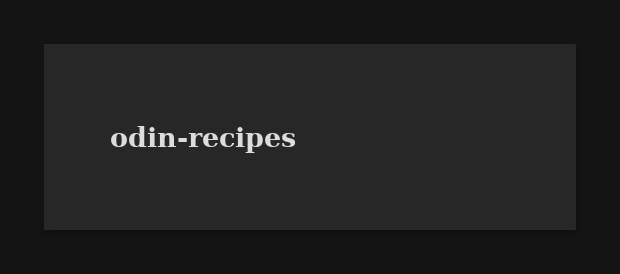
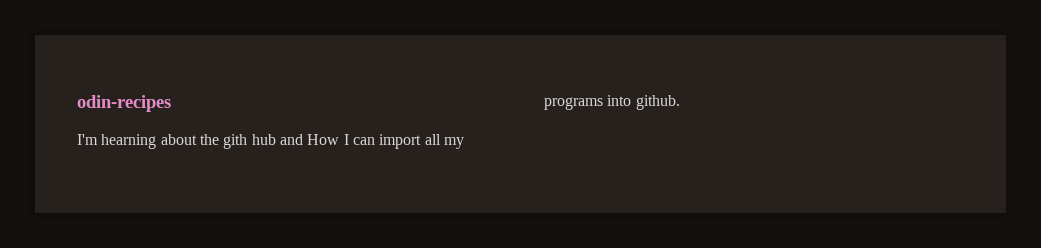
+ I'm hearning about the gith hub and How I can import all my programs into github.

